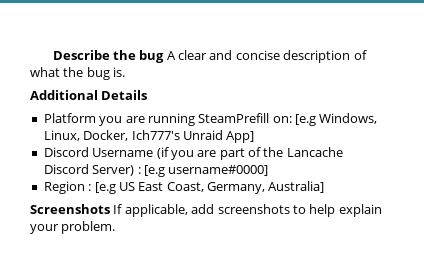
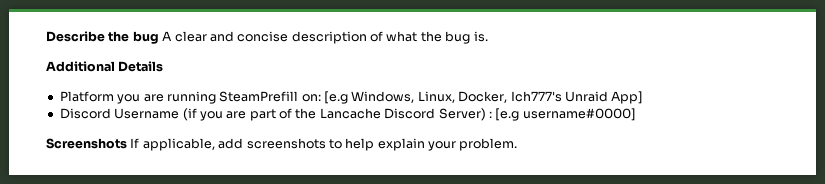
- Region : [e.g US East Coast, Germany, Australia]

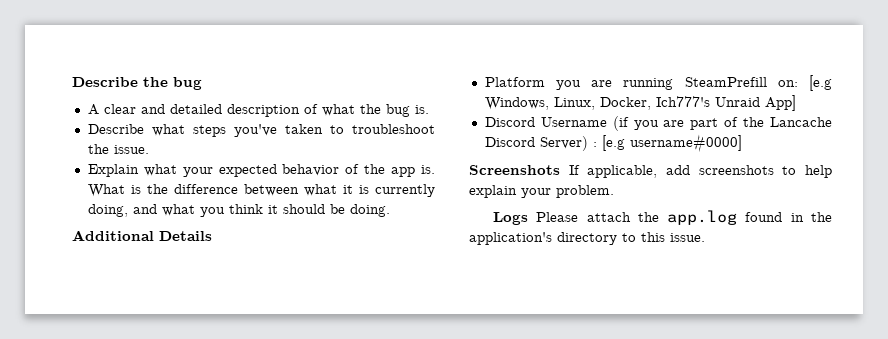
- Describe the bug A clear and concise description of what the bug is.
+ Describe the bug
+ A clear and detailed description of what the bug is.
+ Describe what steps you've taken to troubleshoot the issue.
+ Explain what your expected behavior of the app is. What is the difference between what it is currently doing, and what you think it should be doing.
+ Logs Please attach the app.log found in the application's directory to this issue.

